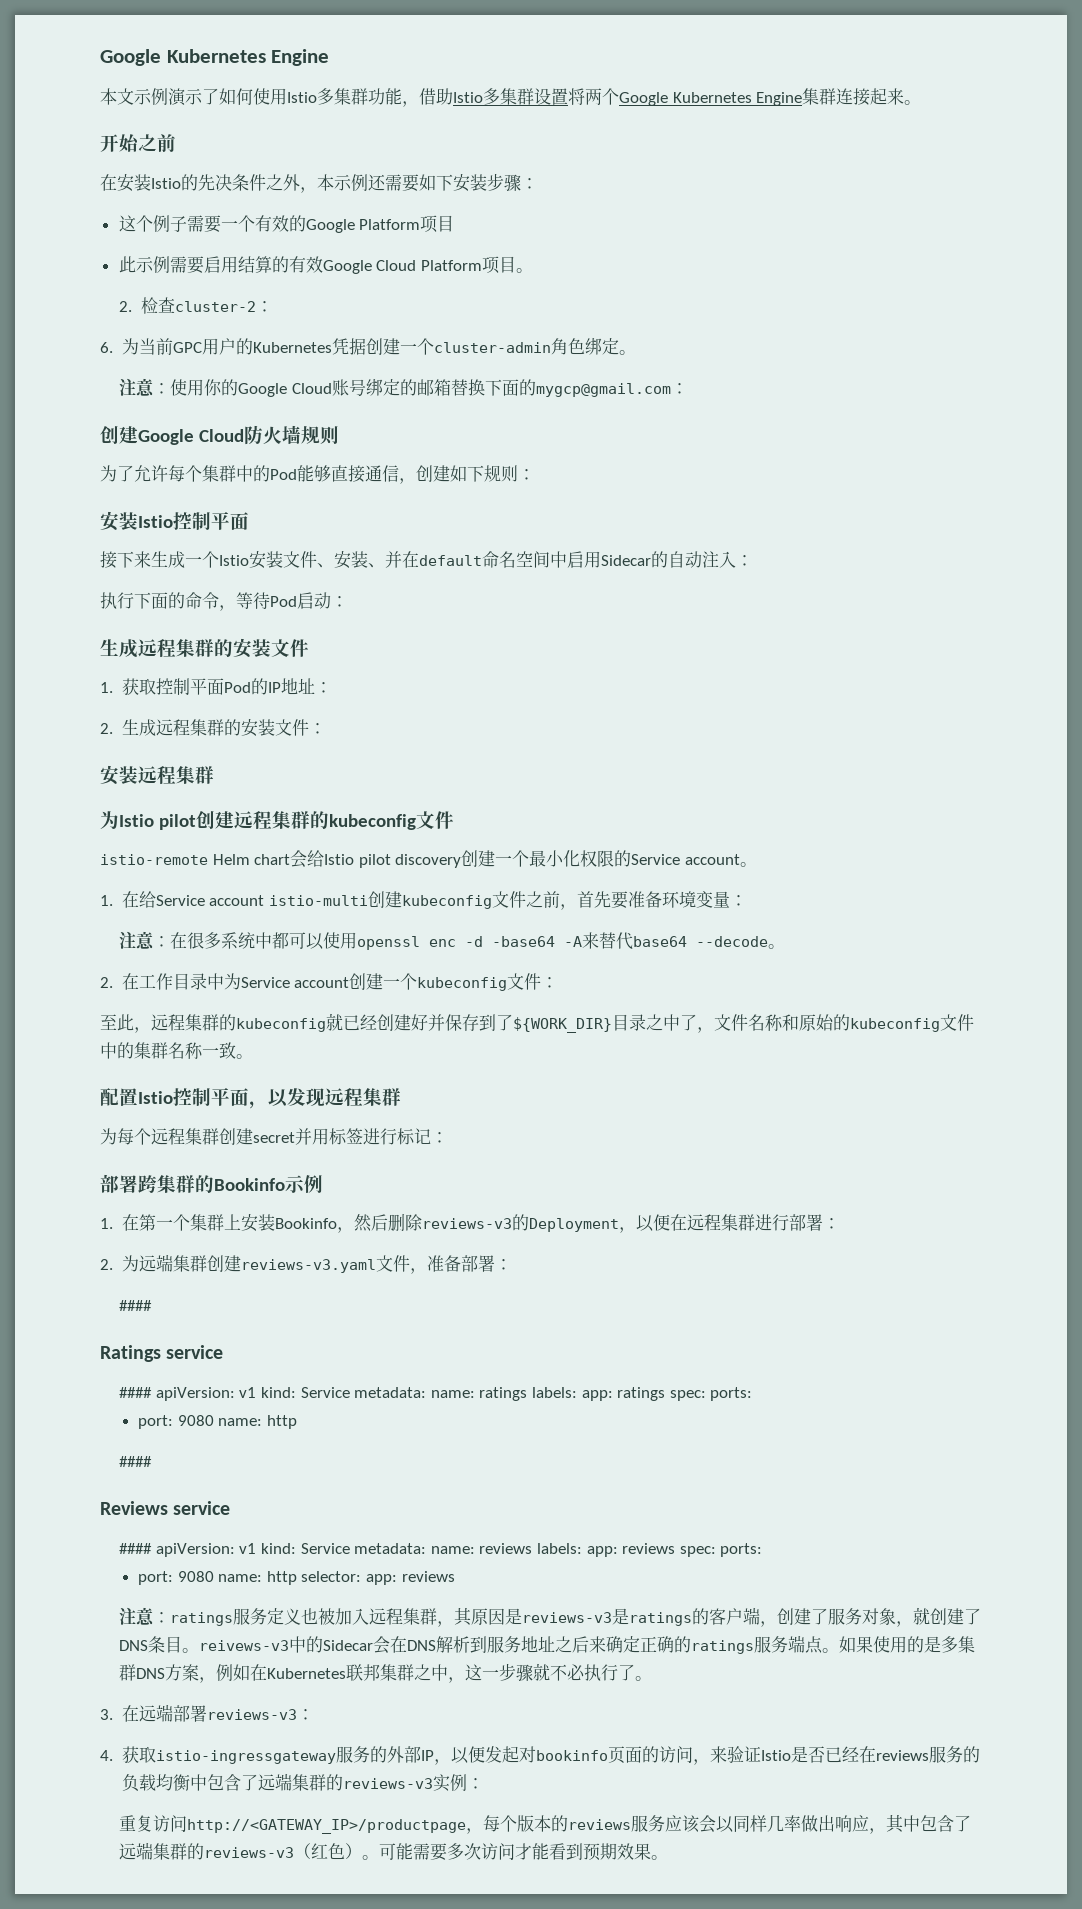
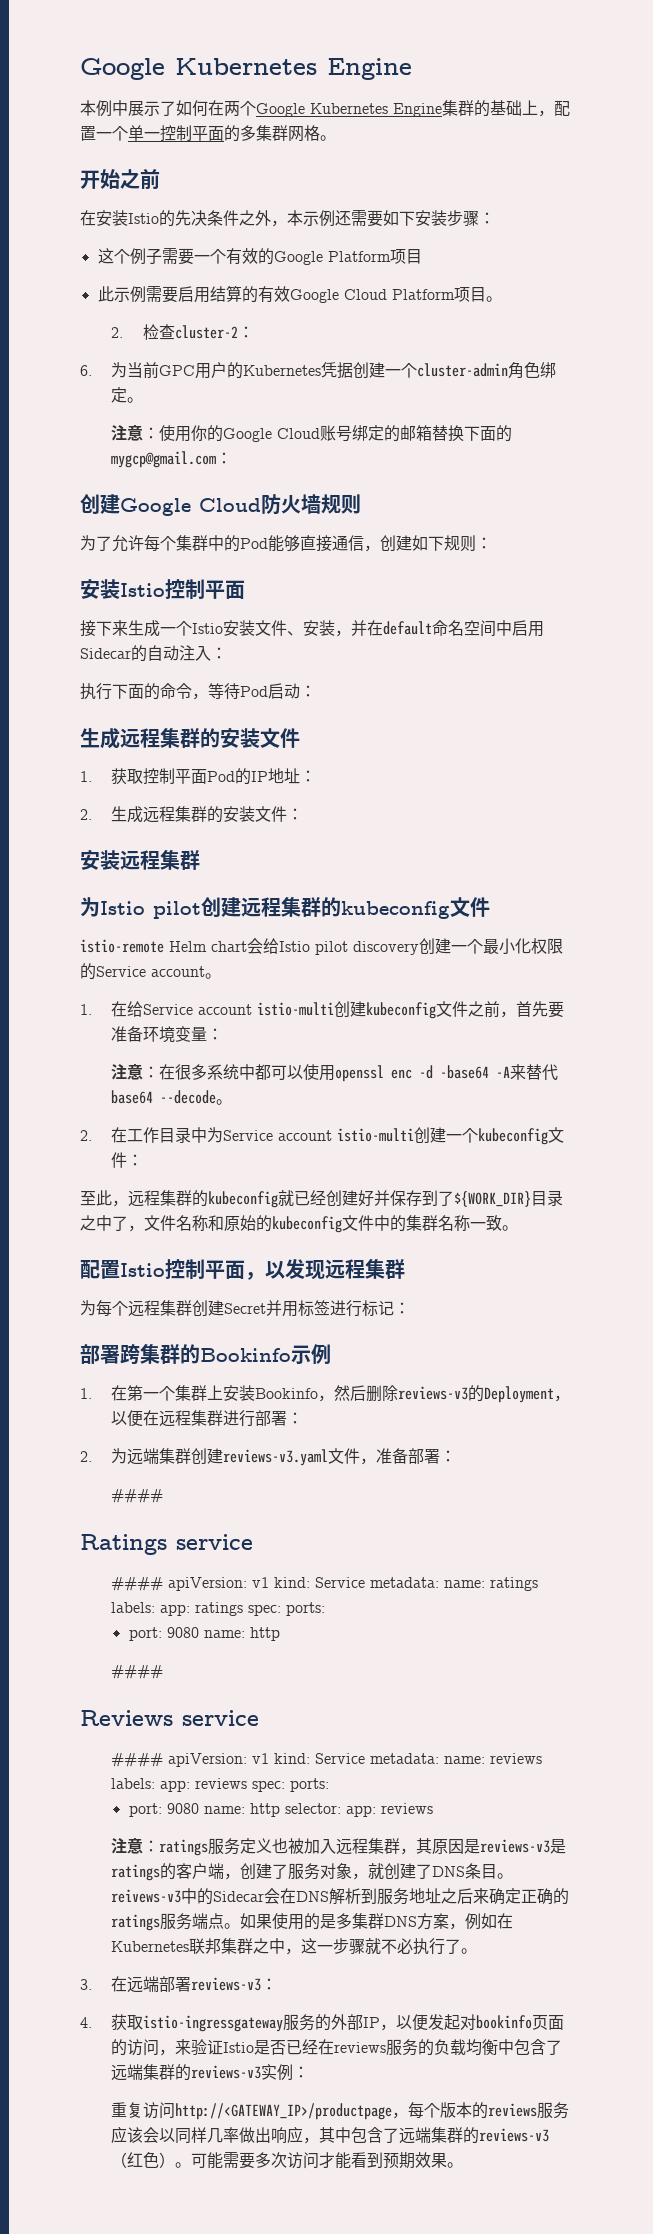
- 本文示例演示了如何使用Istio多集群功能，借助Istio多集群设置将两个Google Kubernetes Engine集群连接起来。
+ 本例中展示了如何在两个Google Kubernetes Engine集群的基础上，配置一个单一控制平面的多集群网格。
- 接下来生成一个Istio安装文件、安装、并在default命名空间中启用Sidecar的自动注入：
+ 接下来生成一个Istio安装文件、安装，并在default命名空间中启用Sidecar的自动注入：
- 2.在工作目录中为Service account创建一个kubeconfig文件：
+ 2.在工作目录中为Service account istio-multi创建一个kubeconfig文件：
- 为每个远程集群创建secret并用标签进行标记：
+ 为每个远程集群创建Secret并用标签进行标记：

